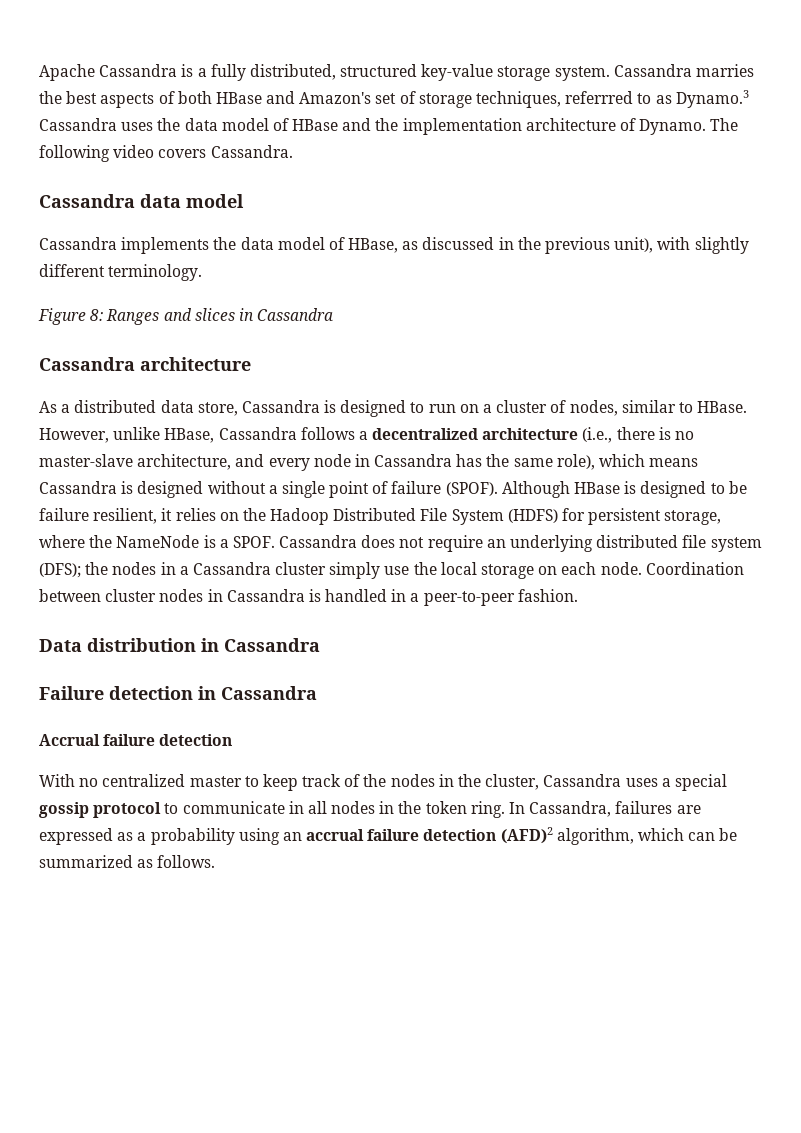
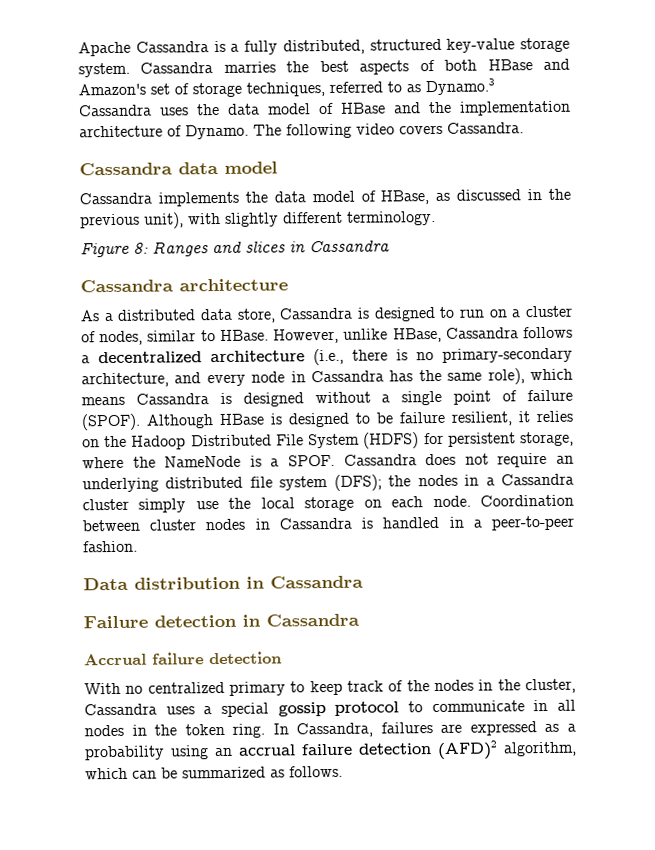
- Cassandra marries the best aspects of both HBase and Amazon's set of storage techniques, referrred to as Dynamo.3 Cassandra uses the data model of HBase and the implementation architecture of Dynamo.
+ Cassandra marries the best aspects of both HBase and Amazon's set of storage techniques, referred to as Dynamo.3 Cassandra uses the data model of HBase and the implementation architecture of Dynamo.
- However, unlike HBase, Cassandra follows a decentralized architecture (i.e., there is no master-slave architecture, and every node in Cassandra has the same role), which means Cassandra is designed without a single point of failure (SPOF).
+ However, unlike HBase, Cassandra follows a decentralized architecture (i.e., there is no primary-secondary architecture, and every node in Cassandra has the same role), which means Cassandra is designed without a single point of failure (SPOF).
- With no centralized master to keep track of the nodes in the cluster, Cassandra uses a special gossip protocol to communicate in all nodes in the token ring.
+ With no centralized primary to keep track of the nodes in the cluster, Cassandra uses a special gossip protocol to communicate in all nodes in the token ring.

